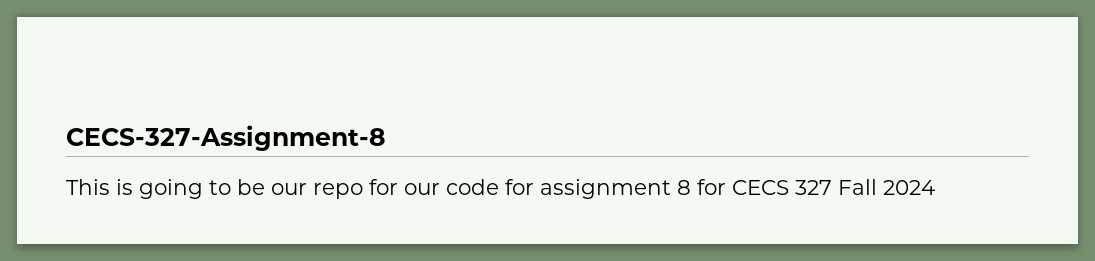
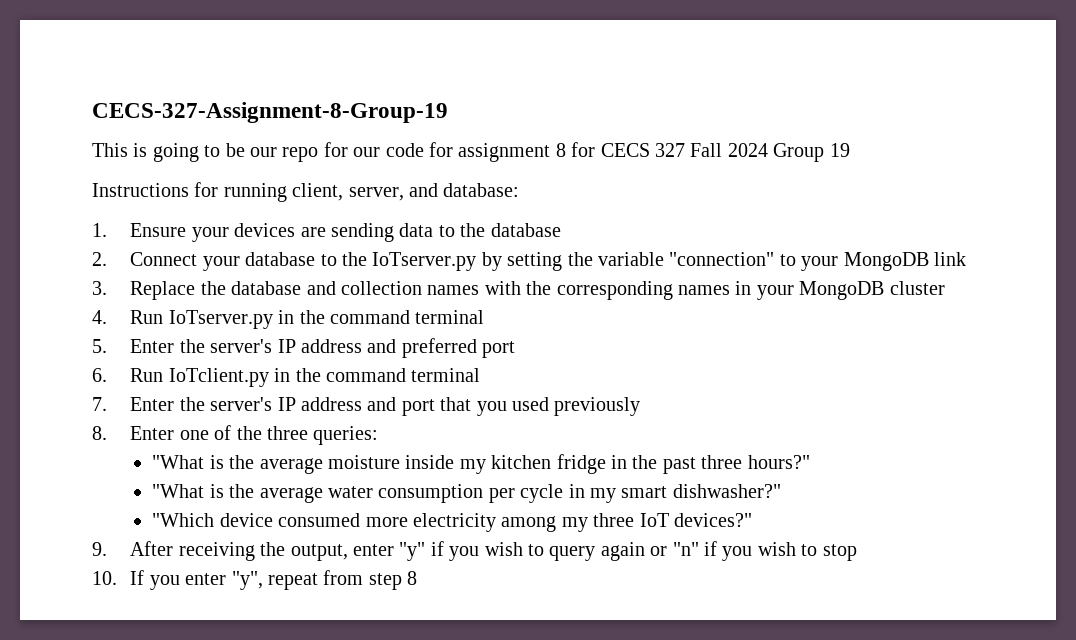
- CECS-327-Assignment-8
+ CECS-327-Assignment-8-Group-19
- This is going to be our repo for our code for assignment 8 for CECS 327 Fall 2024
+ This is going to be our repo for our code for assignment 8 for CECS 327 Fall 2024 Group 19
+ Instructions for running client, server, and database:
+ 1. Ensure your devices are sending data to the database
+ 2. Connect your database to the IoTserver.py by setting the variable "connection" to your MongoDB link
+ 3. Replace the database and collection names with the corresponding names in your MongoDB cluster
+ 4. Run IoTserver.py in the command terminal
+ 5. Enter the server's IP address and preferred port
+ 6. Run IoTclient.py in the command terminal
+ 7. Enter the server's IP address and port that you used previously
+ 8. Enter one of the three queries:
+ "What is the average moisture inside my kitchen fridge in the past three hours?"
+ "What is the average water consumption per cycle in my smart dishwasher?"
+ "Which device consumed more electricity among my three IoT devices?"
+ 9. After receiving the output, enter "y" if you wish to query again or "n" if you wish to stop
+ 10. If you enter "y", repeat from step 8

